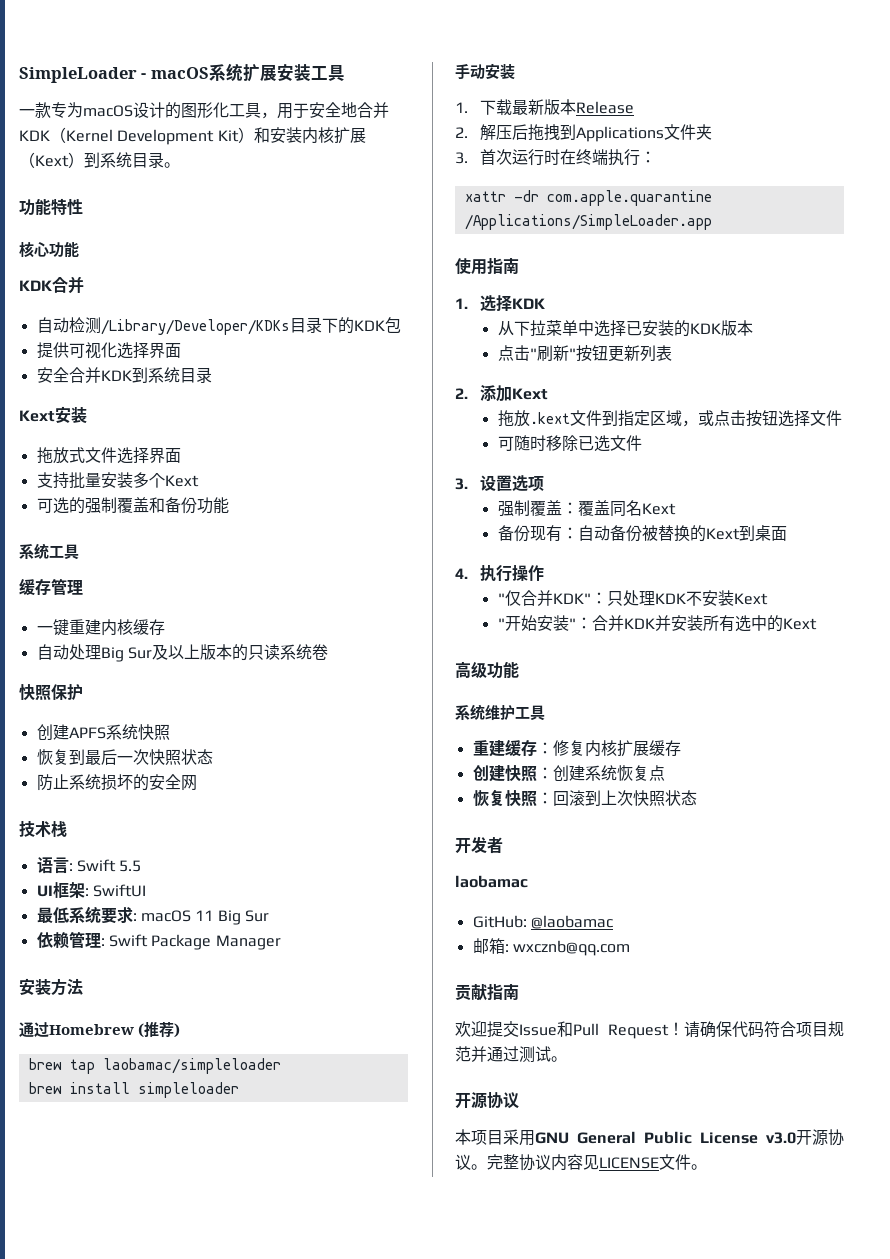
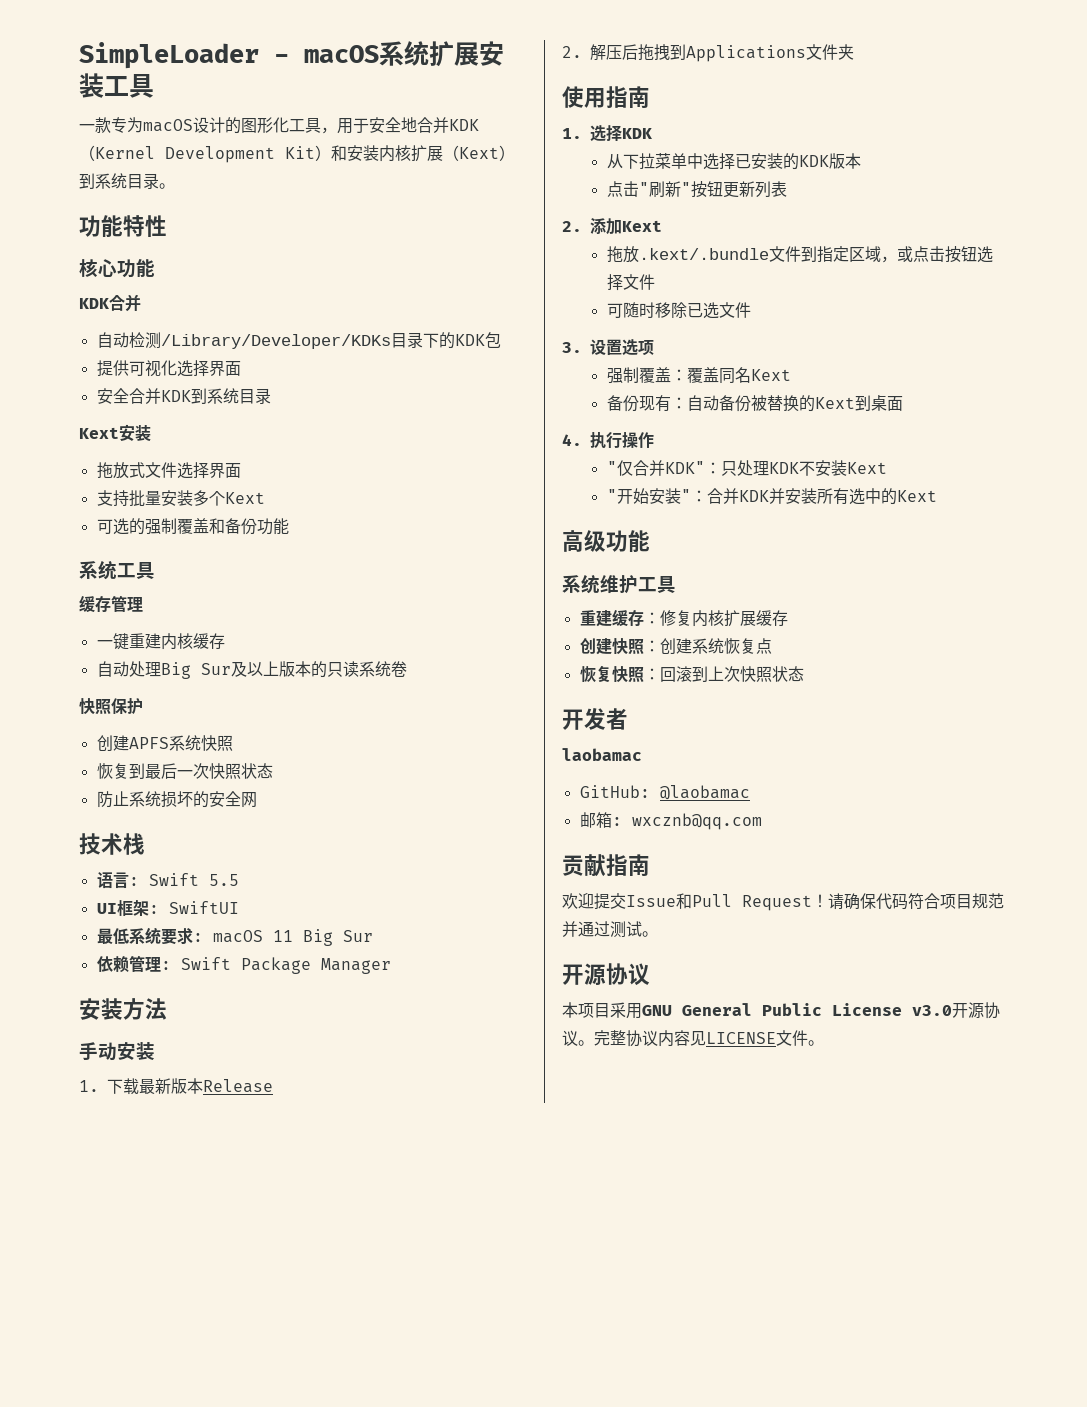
- 通过Homebrew (推荐)
- brew tap laobamac/simpleloader
- brew install simpleloader
- 3.首次运行时在终端执行：
- xattr -dr com.apple.quarantine /Applications/SimpleLoader.app
- 拖放.kext文件到指定区域，或点击按钮选择文件
+ 拖放.kext/.bundle文件到指定区域，或点击按钮选择文件

